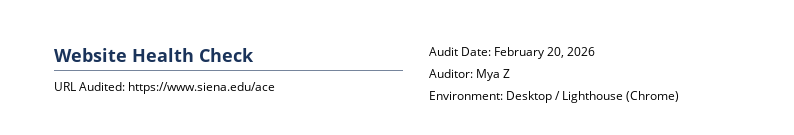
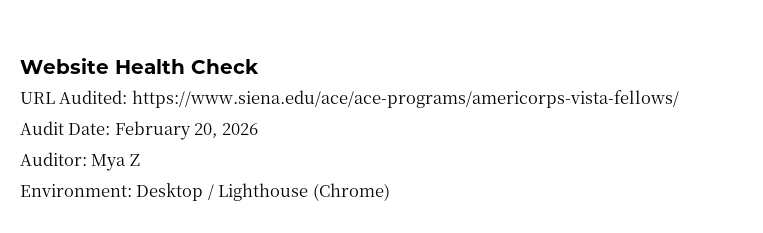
- URL Audited: https://www.siena.edu/ace
+ URL Audited: https://www.siena.edu/ace/ace-programs/americorps-vista-fellows/

